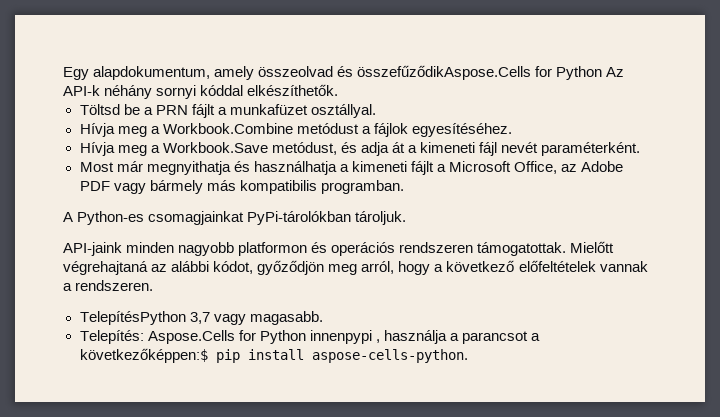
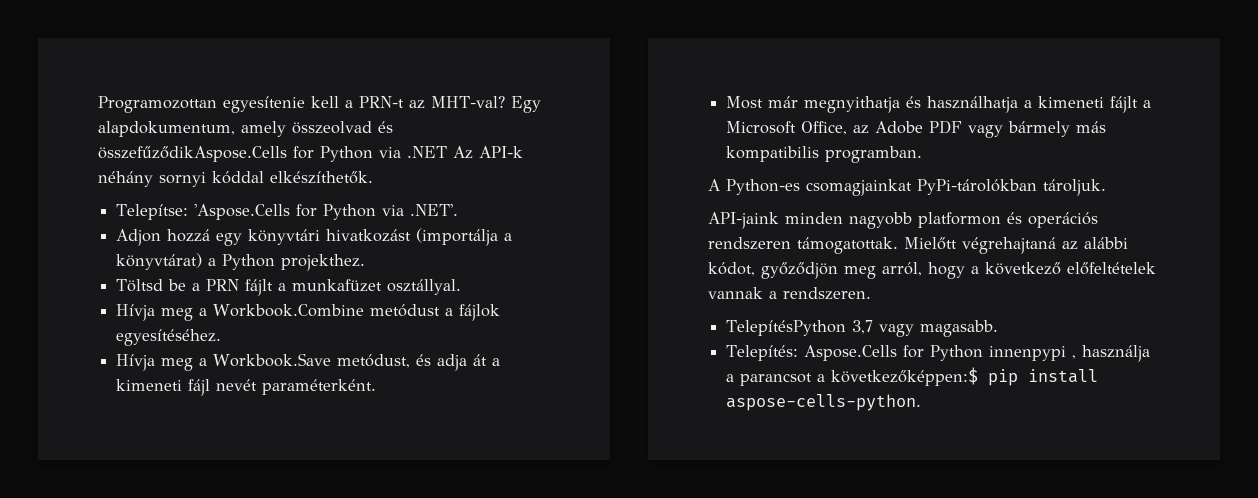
+ Programozottan egyesítenie kell a PRN-t az MHT-val?
- Egy alapdokumentum, amely összeolvad és összefűződikAspose.Cells for Python Az API-k néhány sornyi kóddal elkészíthetők.
+ Egy alapdokumentum, amely összeolvad és összefűződikAspose.Cells for Python via .NET Az API-k néhány sornyi kóddal elkészíthetők.
+ Telepítse: 'Aspose.Cells for Python via .NET'.
+ Adjon hozzá egy könyvtári hivatkozást (importálja a könyvtárat) a Python projekthez.

